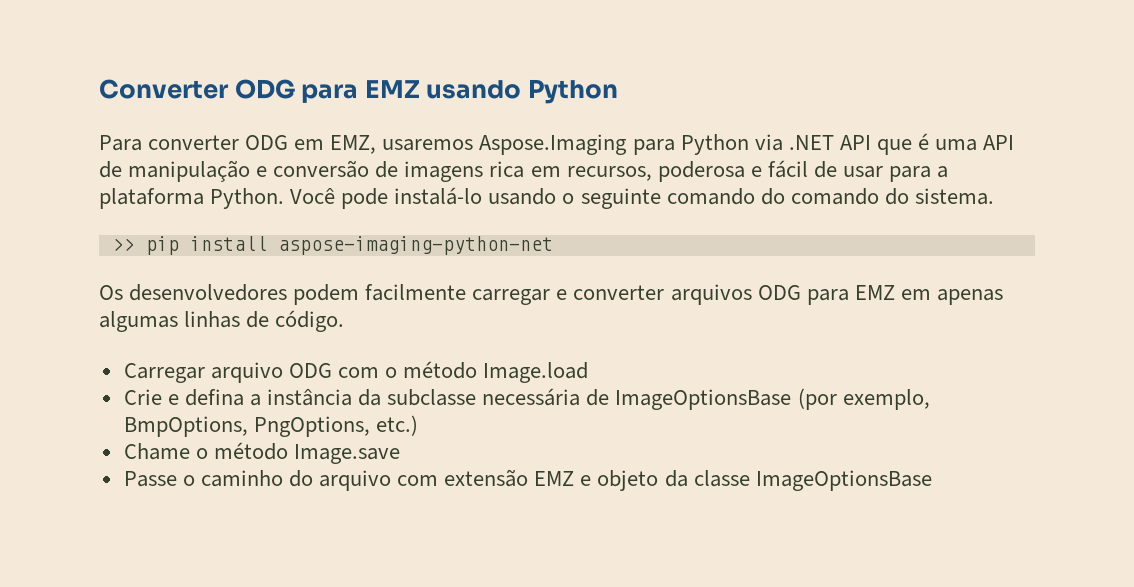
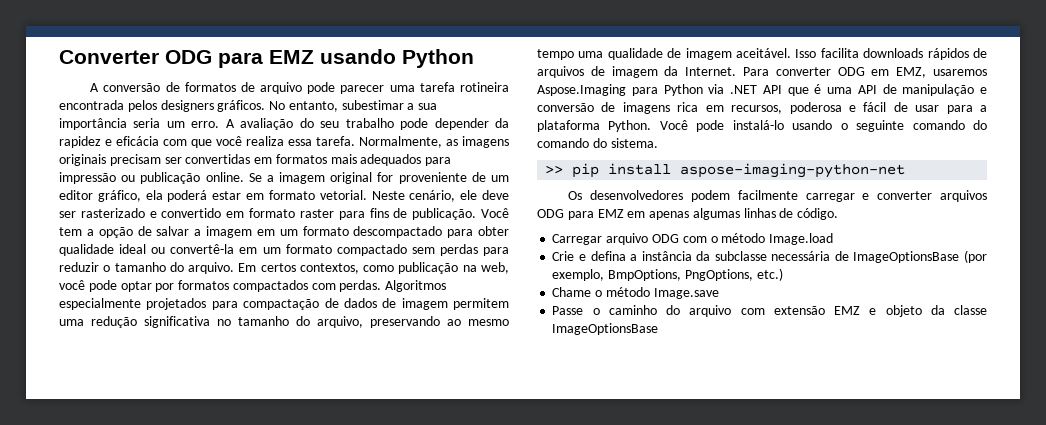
+ A conversão de formatos de arquivo pode parecer uma tarefa rotineira encontrada pelos designers gráficos. No entanto, subestimar a sua importância seria um erro. A avaliação do seu trabalho pode depender da rapidez e eficácia com que você realiza essa tarefa. Normalmente, as imagens originais precisam ser convertidas em formatos mais adequados para impressão ou publicação online. Se a imagem original for proveniente de um editor gráfico, ela poderá estar em formato vetorial. Neste cenário, ele deve ser rasterizado e convertido em formato raster para fins de publicação. Você tem a opção de salvar a imagem em um formato descompactado para obter qualidade ideal ou convertê-la em um formato compactado sem perdas para reduzir o tamanho do arquivo. Em certos contextos, como publicação na web, você pode optar por formatos compactados com perdas. Algoritmos especialmente projetados para compactação de dados de imagem permitem uma redução significativa no tamanho do arquivo, preservando ao mesmo tempo uma qualidade de imagem aceitável. Isso facilita downloads rápidos de arquivos de imagem da Internet.

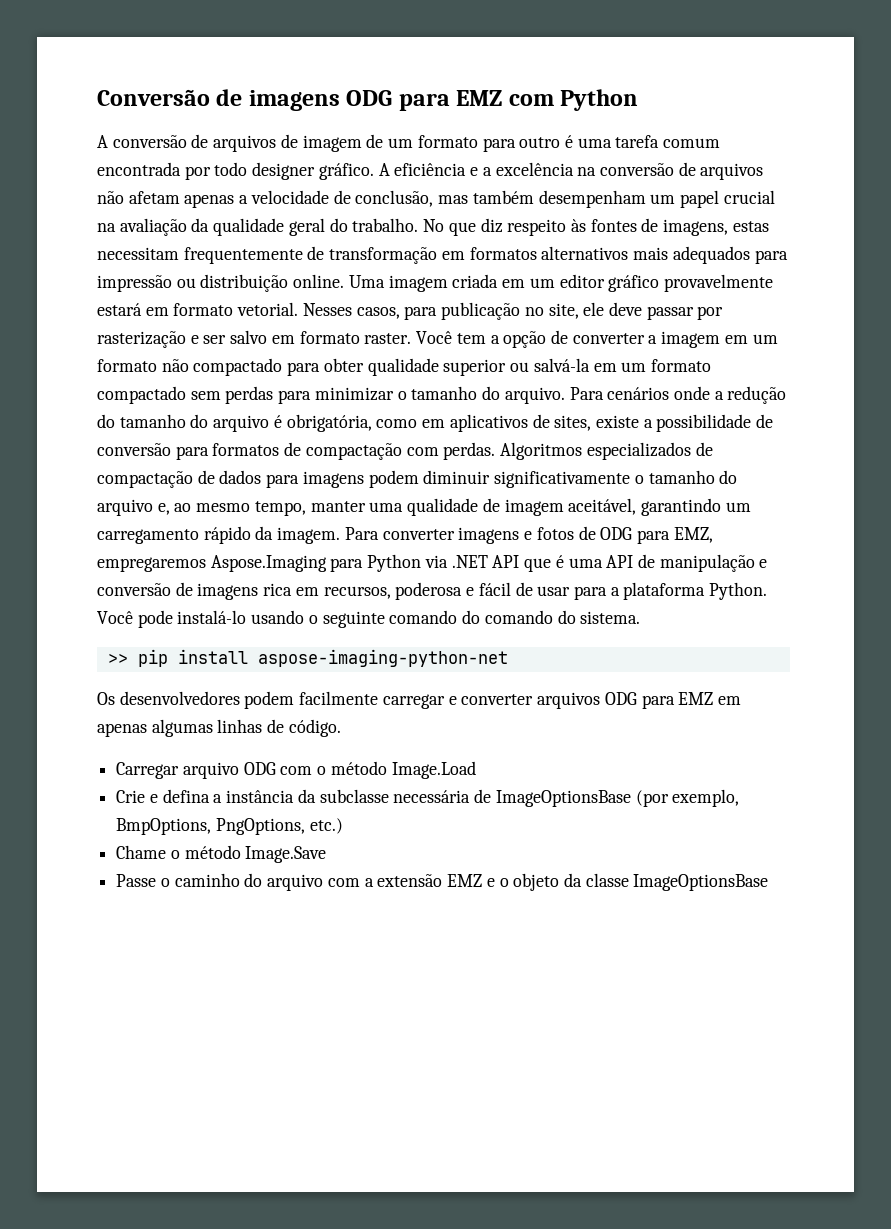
- Converter ODG para EMZ usando Python
+ Conversão de imagens ODG para EMZ com Python
- A conversão de formatos de arquivo pode parecer uma tarefa rotineira encontrada pelos designers gráficos. No entanto, subestimar a sua importância seria um erro. A avaliação do seu trabalho pode depender da rapidez e eficácia com que você realiza essa tarefa. Normalmente, as imagens originais precisam ser convertidas em formatos mais adequados para impressão ou publicação online. Se a imagem original for proveniente de um editor gráfico, ela poderá estar em formato vetorial. Neste cenário, ele deve ser rasterizado e convertido em formato raster para fins de publicação.
+ A conversão de arquivos de imagem de um formato para outro é uma tarefa comum encontrada por todo designer gráfico. A eficiência e a excelência na conversão de arquivos não afetam apenas a velocidade de conclusão, mas também desempenham um papel crucial na avaliação da qualidade geral do trabalho. No que diz respeito às fontes de imagens, estas necessitam frequentemente de transformação em formatos alternativos mais adequados para impressão ou distribuição online. Uma imagem criada em um editor gráfico provavelmente estará em formato vetorial. Nesses casos, para publicação no site, ele deve passar por rasterização e ser salvo em formato raster.
- Você tem a opção de salvar a imagem em um formato descompactado para obter qualidade ideal ou convertê-la em um formato compactado sem perdas para reduzir o tamanho do arquivo.
+ Você tem a opção de converter a imagem em um formato não compactado para obter qualidade superior ou salvá-la em um formato compactado sem perdas para minimizar o tamanho do arquivo.
- Em certos contextos, como publicação na web, você pode optar por formatos compactados com perdas. Algoritmos especialmente projetados para compactação de dados de imagem permitem uma redução significativa no tamanho do arquivo, preservando ao mesmo tempo uma qualidade de imagem aceitável. Isso facilita downloads rápidos de arquivos de imagem da Internet. Para converter ODG em EMZ, usaremos Aspose.Imaging para Python via .NET API que é uma API de manipulação e conversão de imagens rica em recursos, poderosa e fácil de usar para a plataforma Python.
+ Para cenários onde a redução do tamanho do arquivo é obrigatória, como em aplicativos de sites, existe a possibilidade de conversão para formatos de compactação com perdas. Algoritmos especializados de compactação de dados para imagens podem diminuir significativamente o tamanho do arquivo e, ao mesmo tempo, manter uma qualidade de imagem aceitável, garantindo um carregamento rápido da imagem. Para converter imagens e fotos de ODG para EMZ, empregaremos Aspose.Imaging para Python via .NET API que é uma API de manipulação e conversão de imagens rica em recursos, poderosa e fácil de usar para a plataforma Python.
- Carregar arquivo ODG com o método Image.load
+ Carregar arquivo ODG com o método Image.Load
- Chame o método Image.save
+ Chame o método Image.Save
- Passe o caminho do arquivo com extensão EMZ e objeto da classe ImageOptionsBase
+ Passe o caminho do arquivo com a extensão EMZ e o objeto da classe ImageOptionsBase

